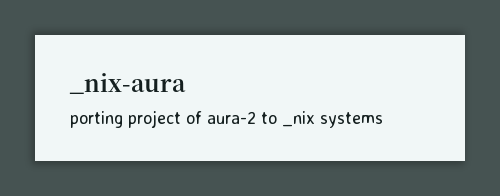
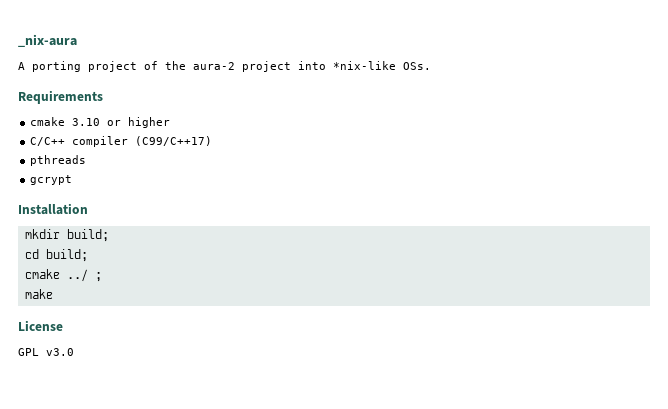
- porting project of aura-2 to _nix systems
+ A porting project of the aura-2 project into *nix-like OSs.
+ Requirements
+ cmake 3.10 or higher
+ C/C++ compiler (C99/C++17)
+ pthreads
+ gcrypt
+ Installation
+ mkdir build;
+ cd build;
+ cmake ../ ;
+ make
+ License
+ GPL v3.0

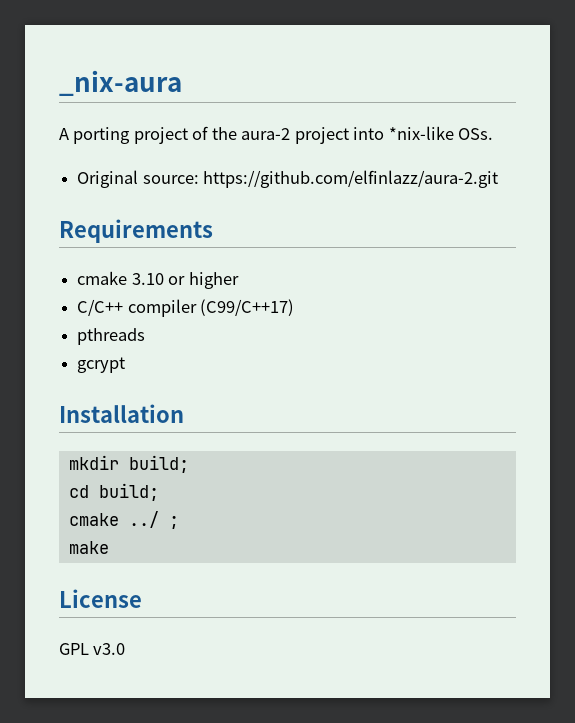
+ Original source: https://github.com/elfinlazz/aura-2.git

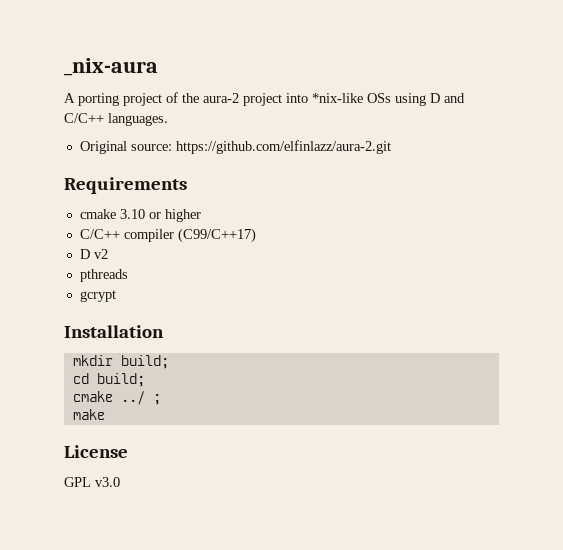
- A porting project of the aura-2 project into *nix-like OSs.
+ A porting project of the aura-2 project into *nix-like OSs using D and C/C++ languages.
+ D v2

